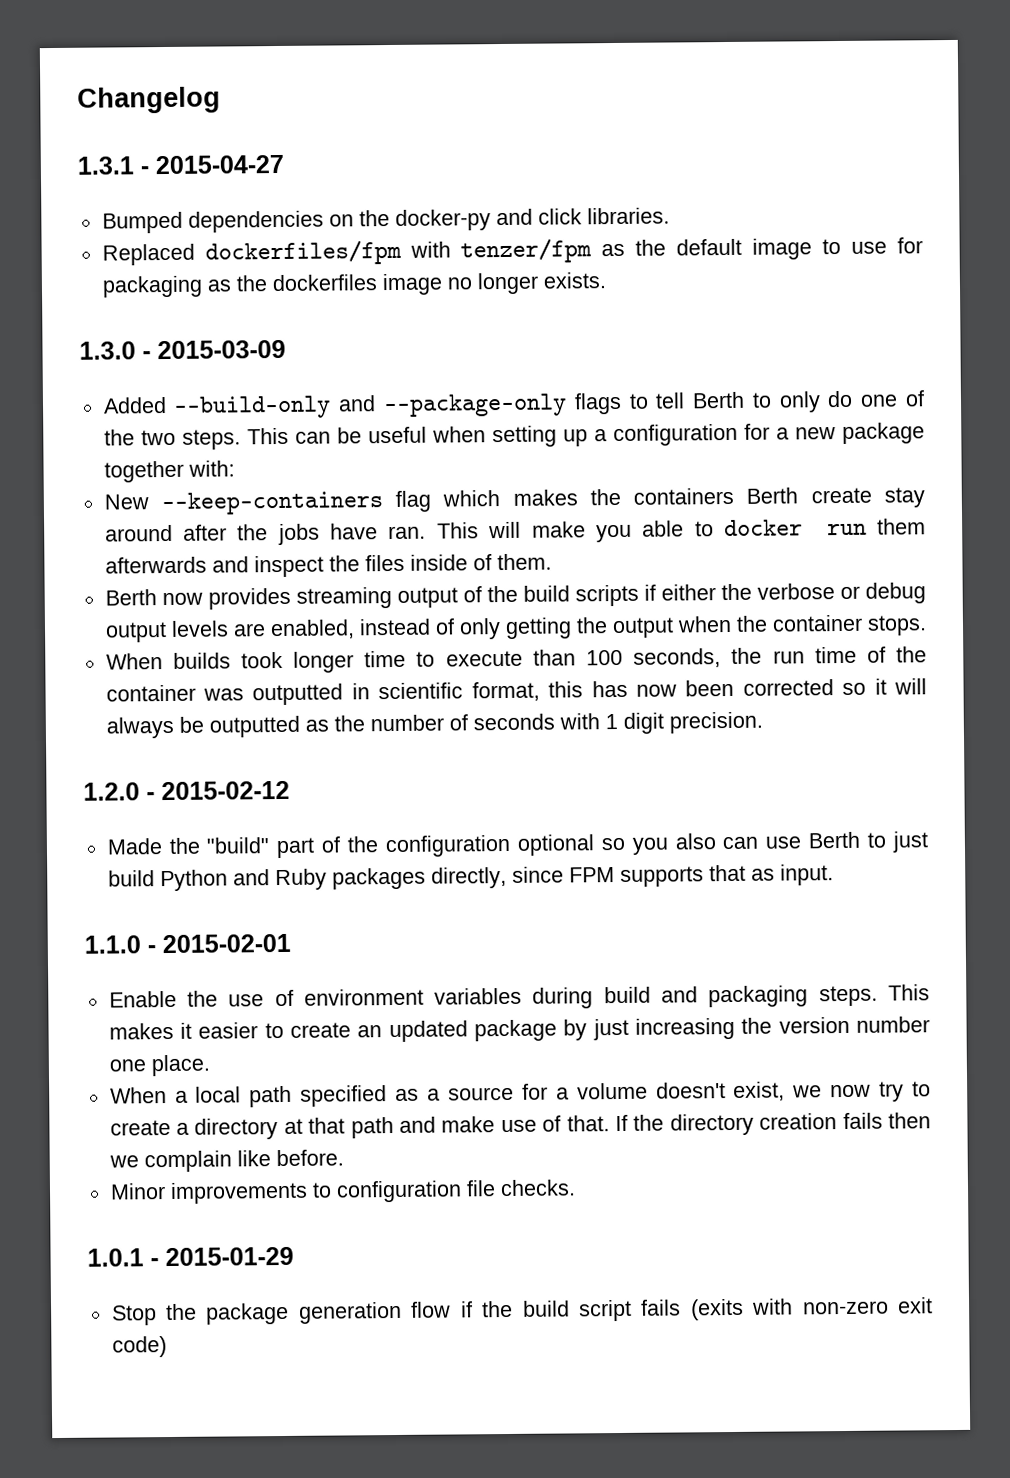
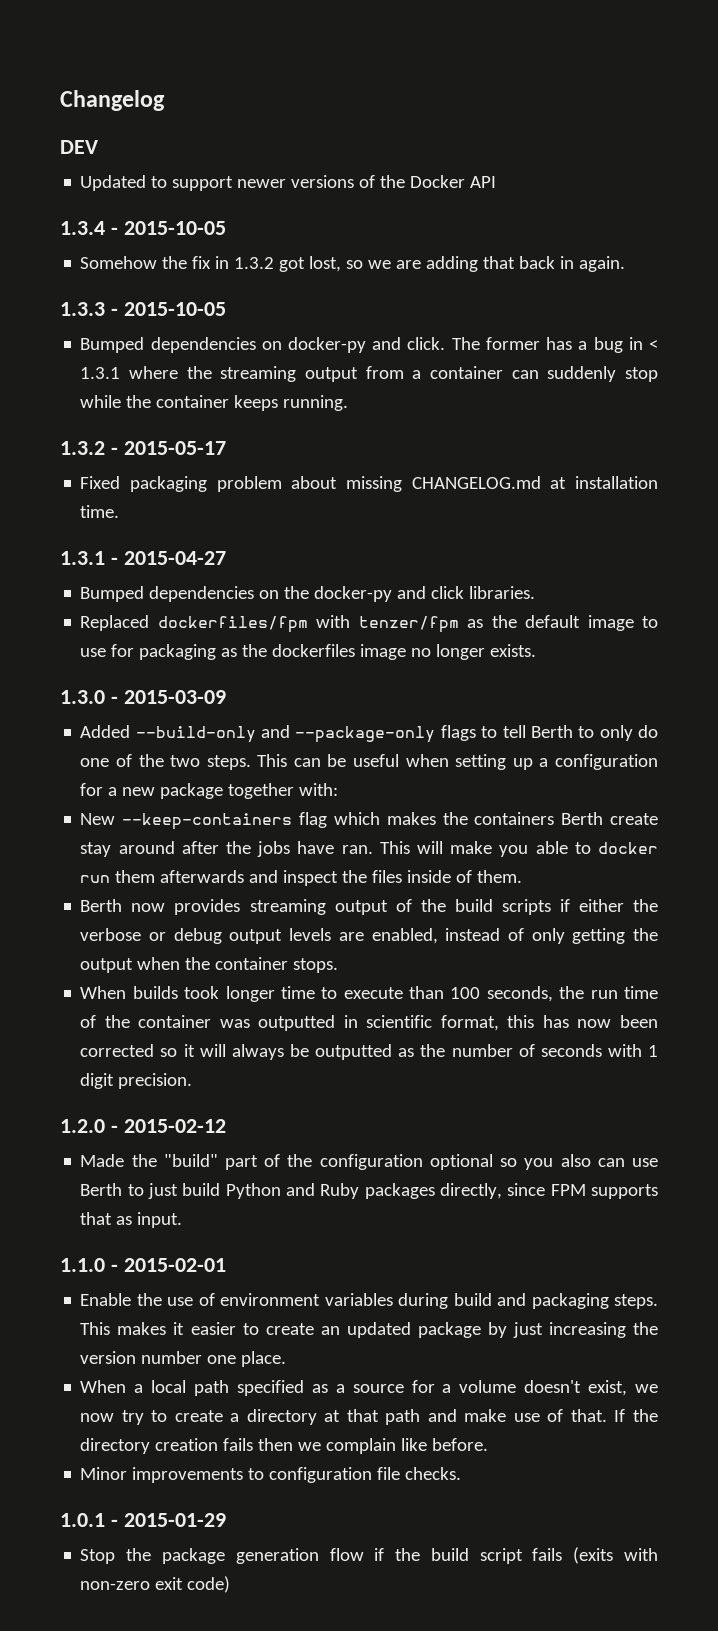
+ DEV
+ Updated to support newer versions of the Docker API
+ 1.3.4 - 2015-10-05
+ Somehow the fix in 1.3.2 got lost, so we are adding that back in again.
+ 1.3.3 - 2015-10-05
+ Bumped dependencies on docker-py and click. The former has a bug in < 1.3.1 where the streaming output from a container can suddenly stop while the container keeps running.
+ 1.3.2 - 2015-05-17
+ Fixed packaging problem about missing CHANGELOG.md at installation time.

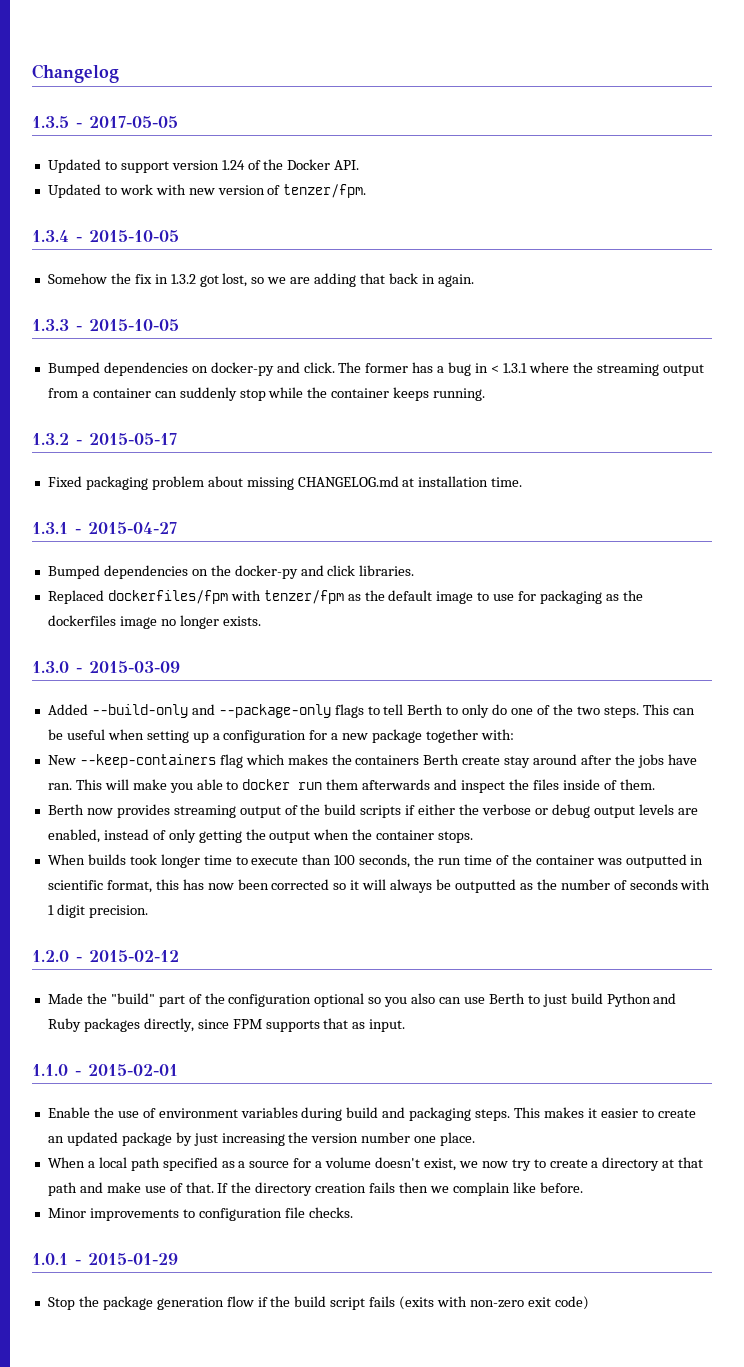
- DEV
+ 1.3.5 - 2017-05-05
- Updated to support newer versions of the Docker API
+ Updated to support version 1.24 of the Docker API.
+ Updated to work with new version of tenzer/fpm.

